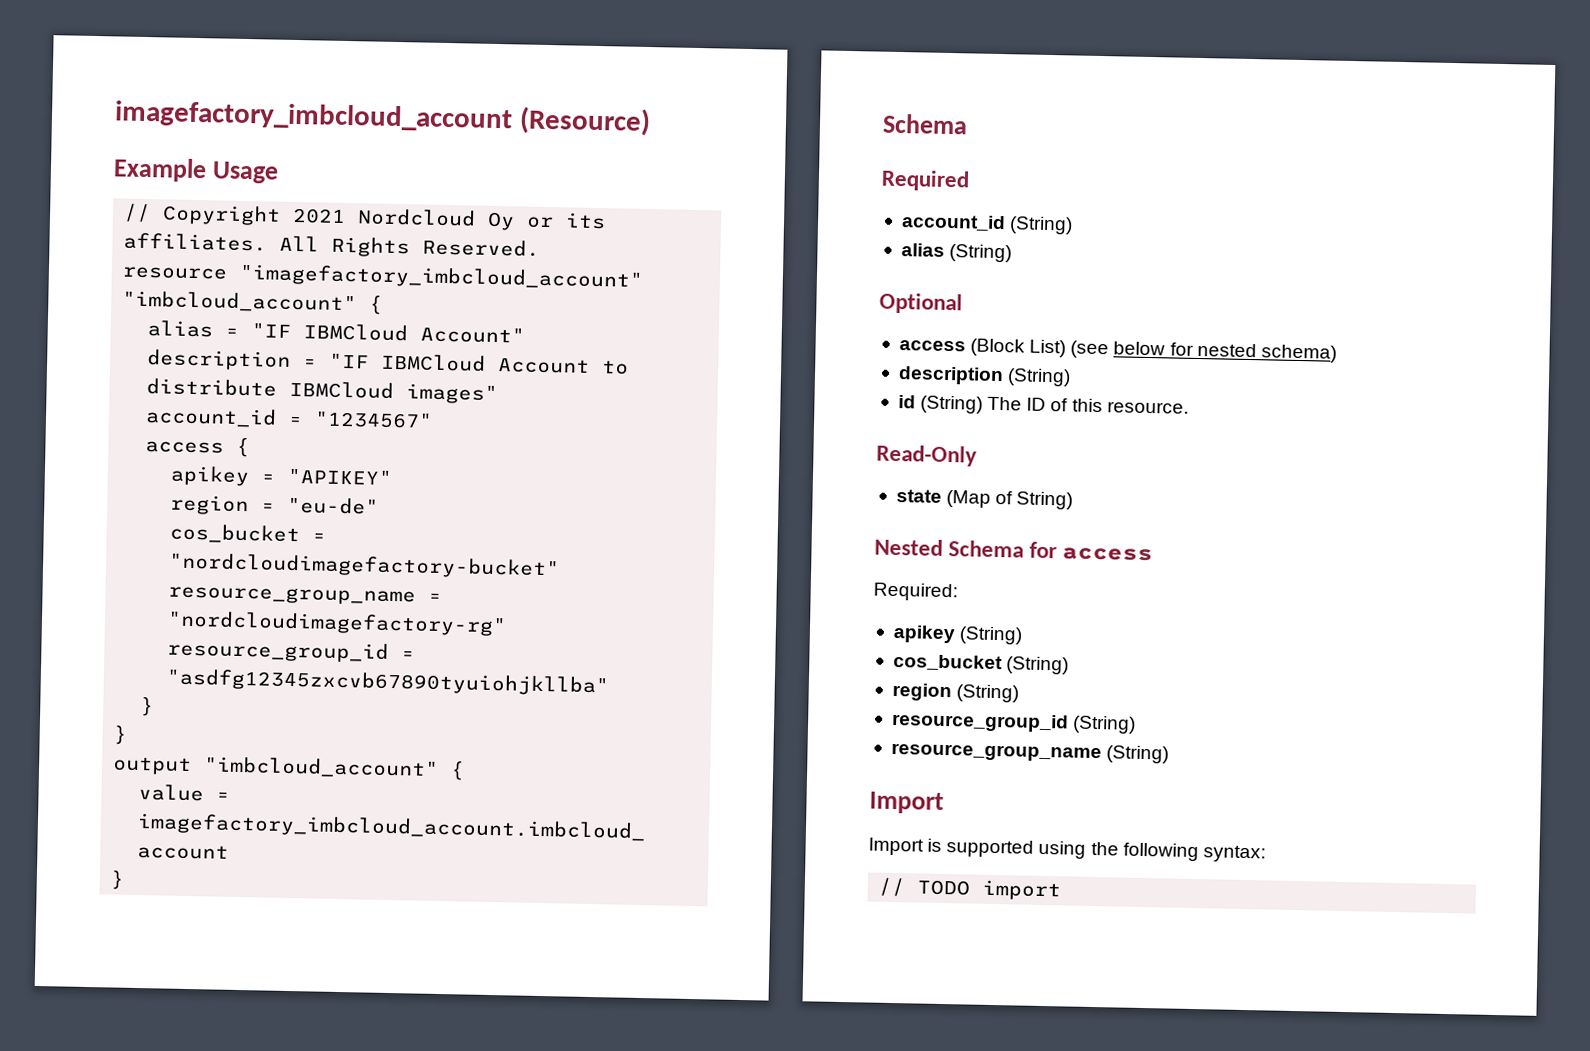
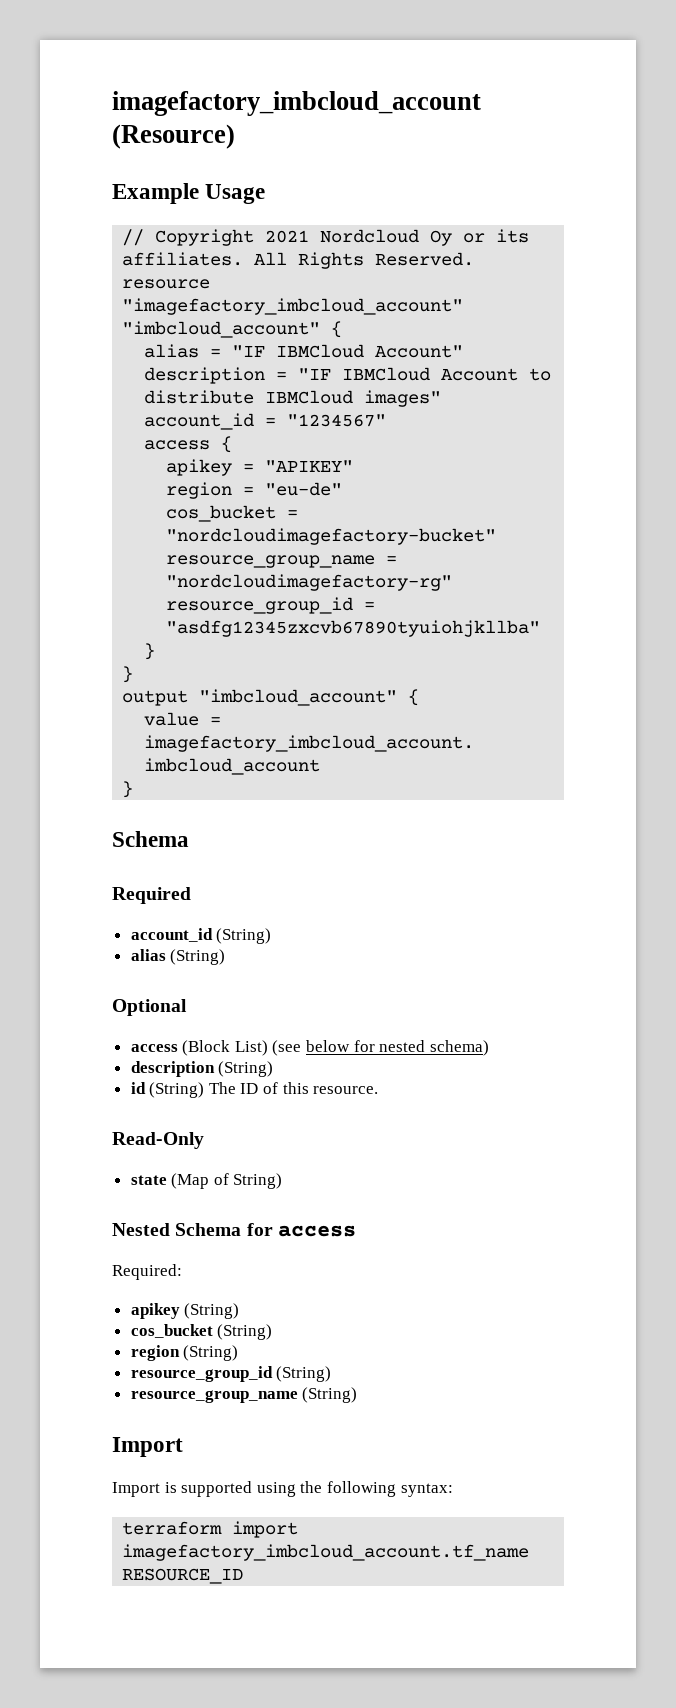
- // TODO import
+ terraform import imagefactory_imbcloud_account.tf_name RESOURCE_ID

